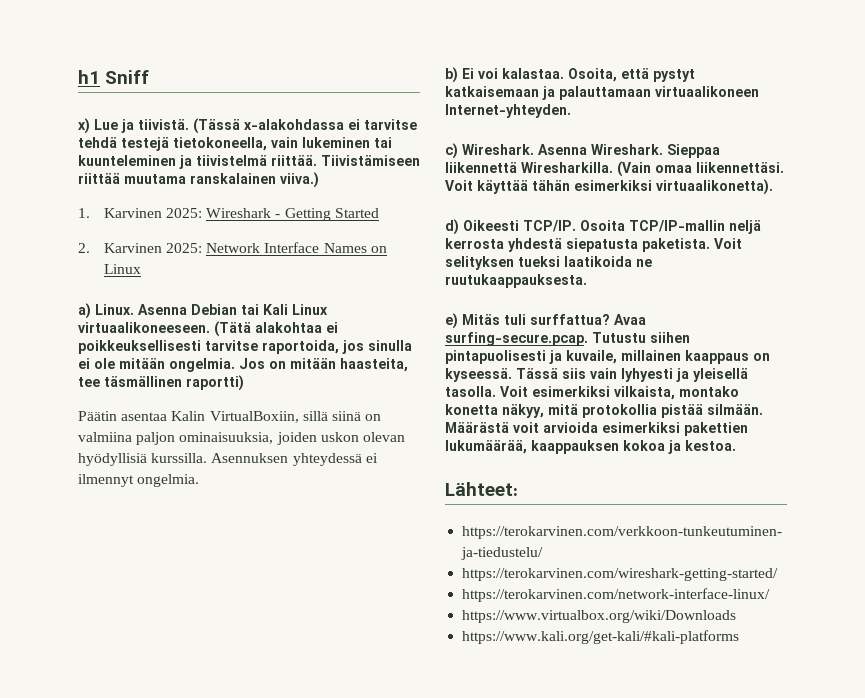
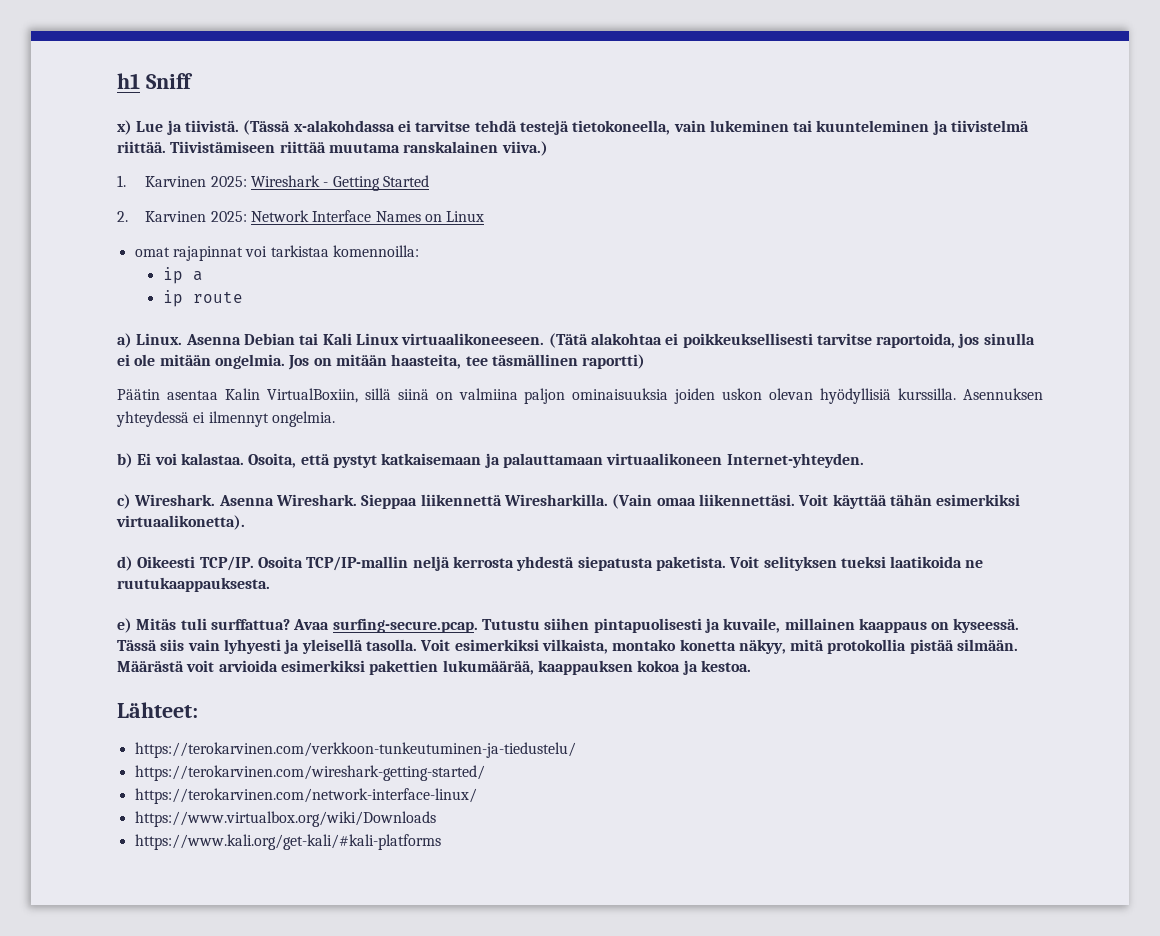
+ omat rajapinnat voi tarkistaa komennoilla:
+ ip a
+ ip route
- Päätin asentaa Kalin VirtualBoxiin, sillä siinä on valmiina paljon ominaisuuksia, joiden uskon olevan hyödyllisiä kurssilla.
+ Päätin asentaa Kalin VirtualBoxiin, sillä siinä on valmiina paljon ominaisuuksia joiden uskon olevan hyödyllisiä kurssilla.

